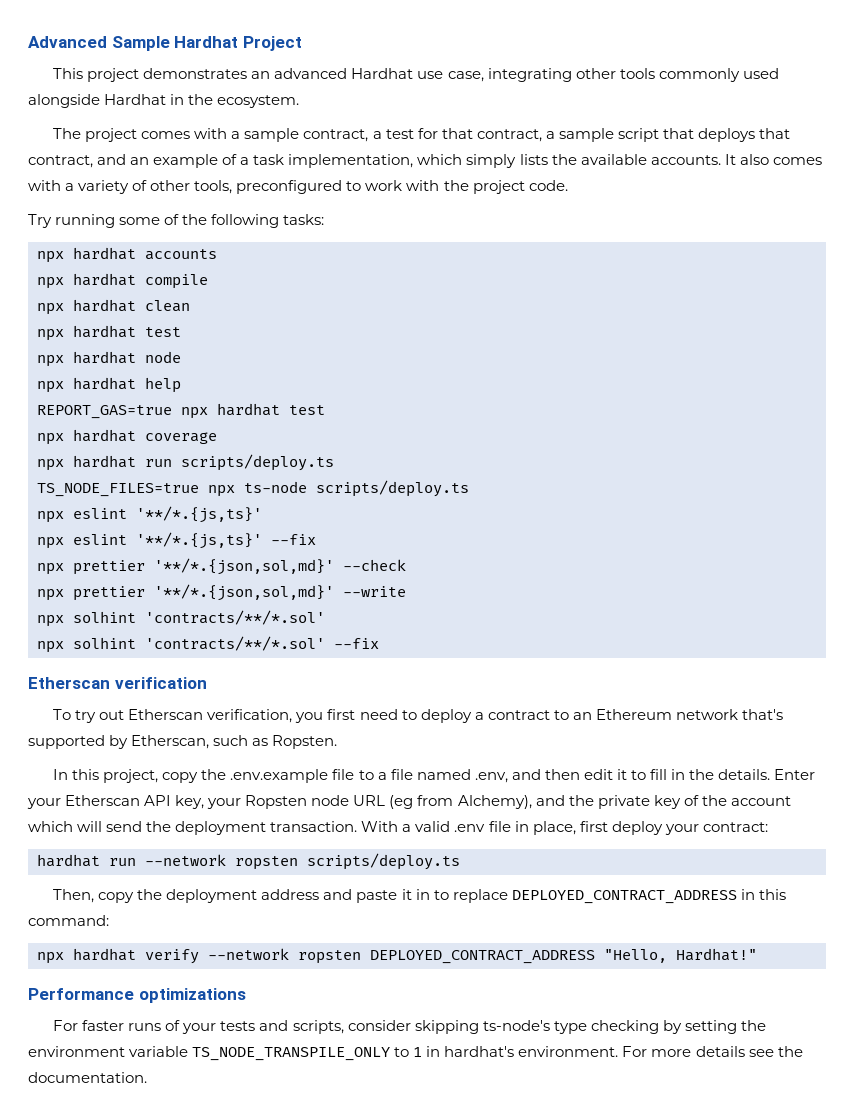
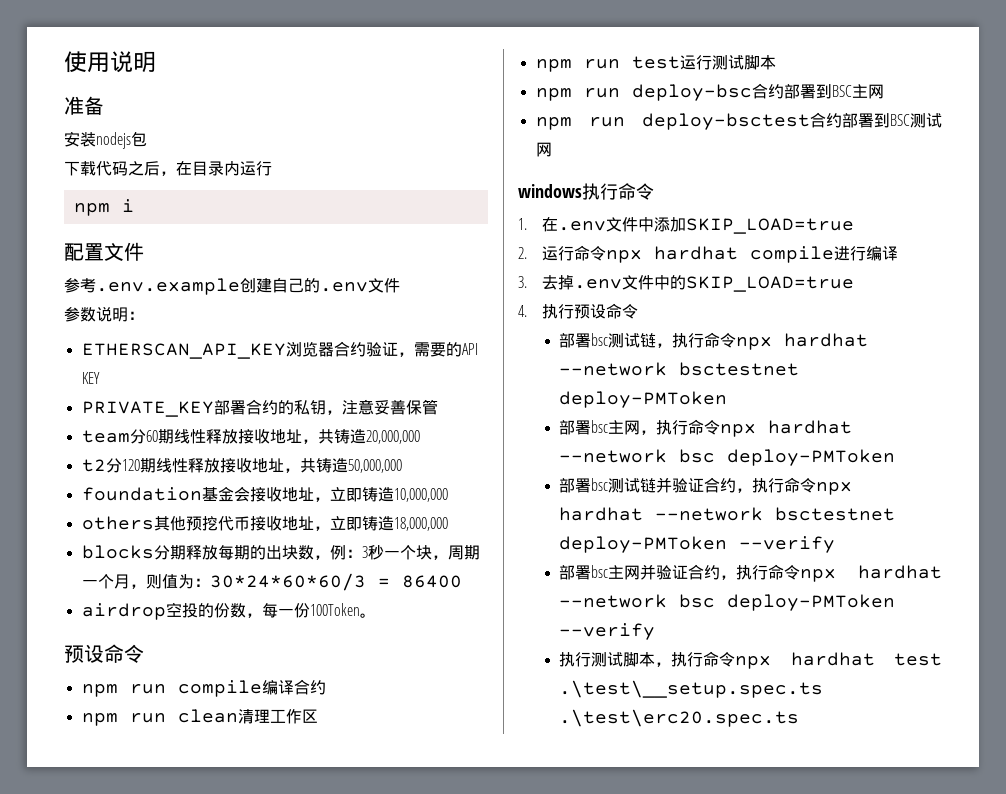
- Advanced Sample Hardhat Project
- This project demonstrates an advanced Hardhat use case, integrating other tools commonly used alongside Hardhat in the ecosystem.
- The project comes with a sample contract, a test for that contract, a sample script that deploys that contract, and an example of a task implementation, which simply lists the available accounts. It also comes with a variety of other tools, preconfigured to work with the project code.
- Try running some of the following tasks:
- npx hardhat accounts
- npx hardhat compile
- npx hardhat clean
- npx hardhat test
- npx hardhat node
- npx hardhat help
- REPORT_GAS=true npx hardhat test
- npx hardhat coverage
- npx hardhat run scripts/deploy.ts
- TS_NODE_FILES=true npx ts-node scripts/deploy.ts
- npx eslint '**/*.{js,ts}'
- npx eslint '**/*.{js,ts}' --fix
- npx prettier '**/*.{json,sol,md}' --check
- npx prettier '**/*.{json,sol,md}' --write
- npx solhint 'contracts/**/*.sol'
- npx solhint 'contracts/**/*.sol' --fix
- Etherscan verification
- To try out Etherscan verification, you first need to deploy a contract to an Ethereum network that's supported by Etherscan, such as Ropsten.
- In this project, copy the .env.example file to a file named .env, and then edit it to fill in the details. Enter your Etherscan API key, your Ropsten node URL (eg from Alchemy), and the private key of the account which will send the deployment transaction. With a valid .env file in place, first deploy your contract:
- hardhat run --network ropsten scripts/deploy.ts
- Then, copy the deployment address and paste it in to replace DEPLOYED_CONTRACT_ADDRESS in this command:
- npx hardhat verify --network ropsten DEPLOYED_CONTRACT_ADDRESS "Hello, Hardhat!"
- Performance optimizations
- For faster runs of your tests and scripts, consider skipping ts-node's type checking by setting the environment variable TS_NODE_TRANSPILE_ONLY to 1 in hardhat's environment. For more details see the documentation.
+ 使用说明
+ 准备
+ 安装nodejs包
+ 下载代码之后，在目录内运行
+ npm i
+ 配置文件
+ 参考.env.example创建自己的.env文件
+ 参数说明：
+ ETHERSCAN_API_KEY浏览器合约验证，需要的API KEY
+ PRIVATE_KEY部署合约的私钥，注意妥善保管
+ team分60期线性释放接收地址，共铸造20,000,000
+ t2分120期线性释放接收地址，共铸造50,000,000
+ foundation基金会接收地址，立即铸造10,000,000
+ others其他预挖代币接收地址，立即铸造18,000,000
+ blocks分期释放每期的出块数，例：3秒一个块，周期一个月，则值为：30*24*60*60/3 = 86400
+ airdrop空投的份数，每一份100Token。
+ 预设命令
+ npm run compile编译合约
+ npm run clean清理工作区
+ npm run test运行测试脚本
+ npm run deploy-bsc合约部署到BSC主网
+ npm run deploy-bsctest合约部署到BSC测试网
+ windows执行命令
+ 1.在.env文件中添加SKIP_LOAD=true
+ 2.运行命令npx hardhat compile进行编译
+ 3.去掉.env文件中的SKIP_LOAD=true
+ 4.执行预设命令
+ 部署bsc测试链，执行命令npx hardhat --network bsctestnet deploy-PMToken
+ 部署bsc主网，执行命令npx hardhat --network bsc deploy-PMToken
+ 部署bsc测试链并验证合约，执行命令npx hardhat --network bsctestnet deploy-PMToken --verify
+ 部署bsc主网并验证合约，执行命令npx hardhat --network bsc deploy-PMToken --verify
+ 执行测试脚本，执行命令npx hardhat test .\test\__setup.spec.ts .\test\erc20.spec.ts

